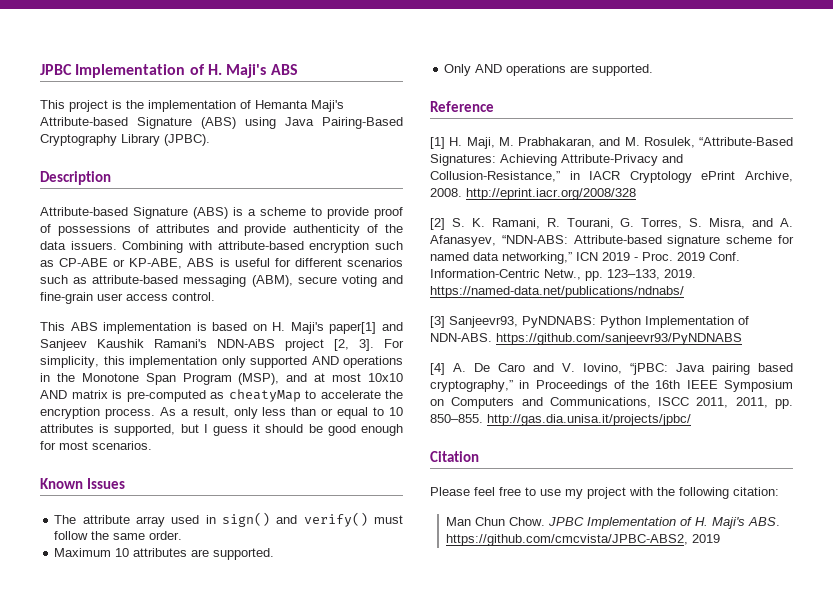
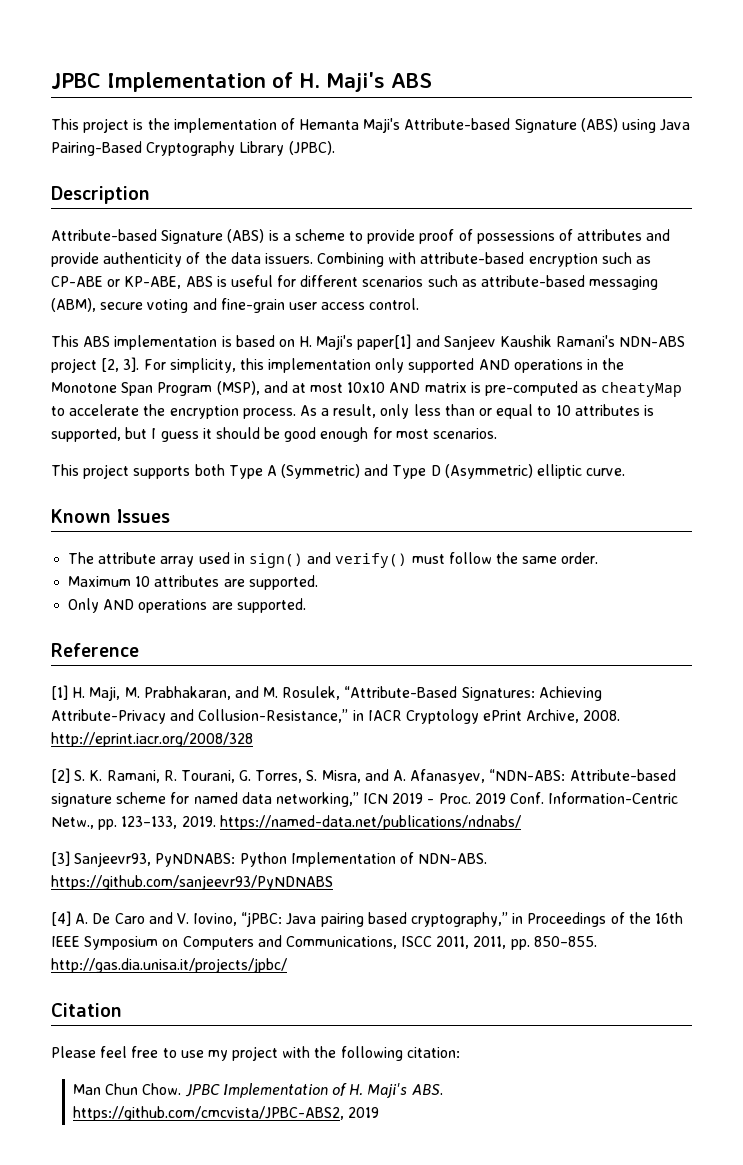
+ This project supports both Type A (Symmetric) and Type D (Asymmetric) elliptic curve.

